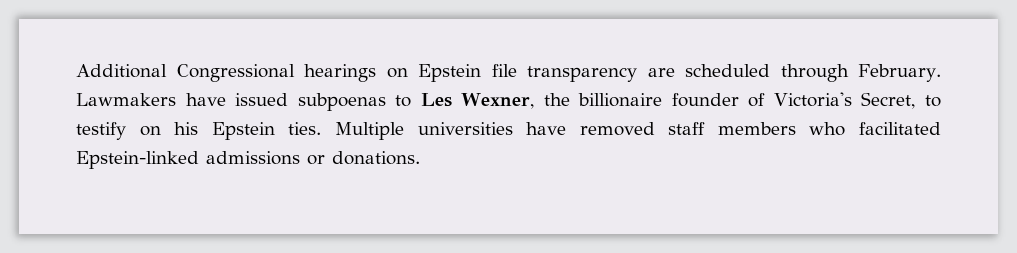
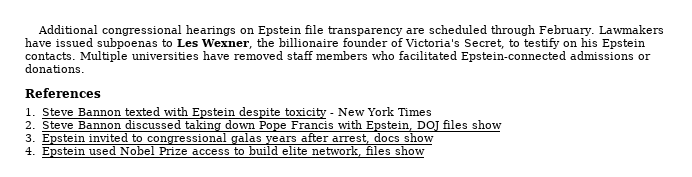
- Additional Congressional hearings on Epstein file transparency are scheduled through February.
+ Additional congressional hearings on Epstein file transparency are scheduled through February.
- Lawmakers have issued subpoenas to Les Wexner, the billionaire founder of Victoria's Secret, to testify on his Epstein ties.
+ Lawmakers have issued subpoenas to Les Wexner, the billionaire founder of Victoria's Secret, to testify on his Epstein contacts.
- Multiple universities have removed staff members who facilitated Epstein-linked admissions or donations.
+ Multiple universities have removed staff members who facilitated Epstein-connected admissions or donations.
+ References
+ 1. Steve Bannon texted with Epstein despite toxicity - New York Times
+ 2. Steve Bannon discussed taking down Pope Francis with Epstein, DOJ files show
+ 3. Epstein invited to congressional galas years after arrest, docs show
+ 4. Epstein used Nobel Prize access to build elite network, files show

